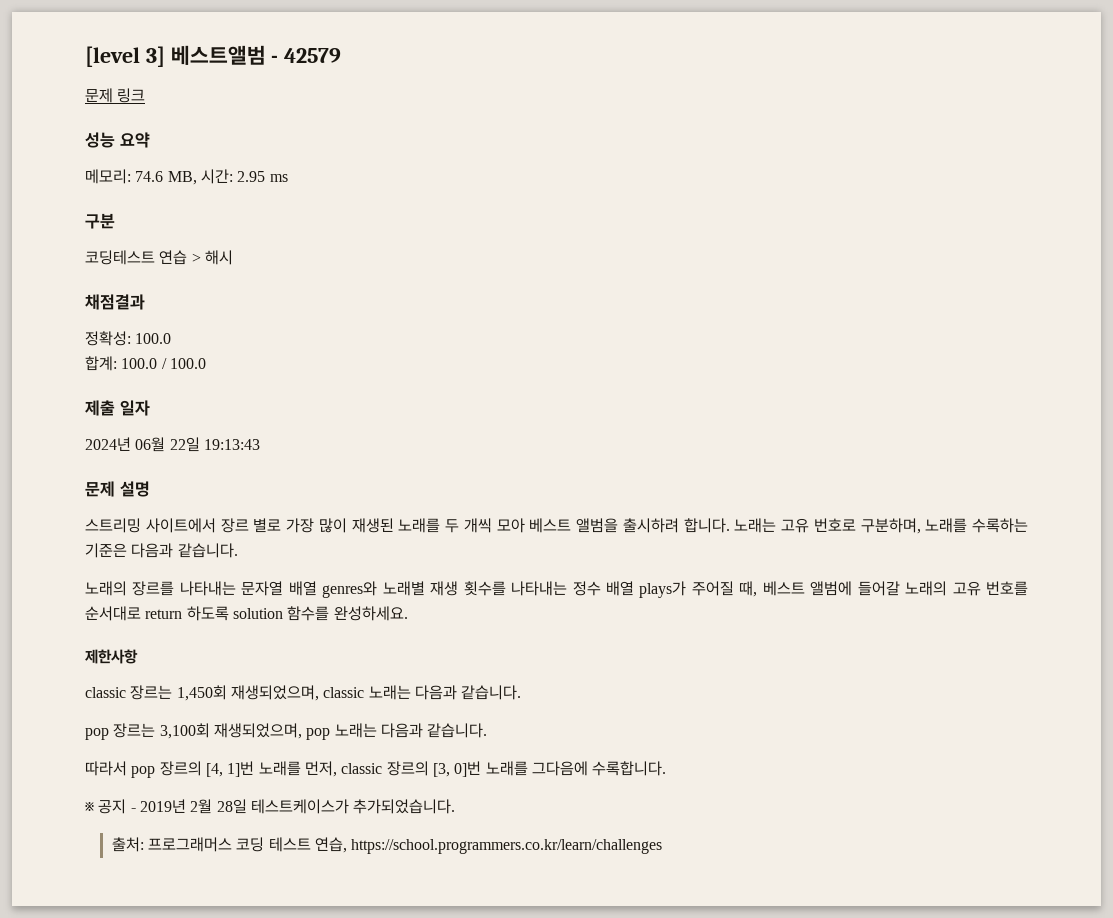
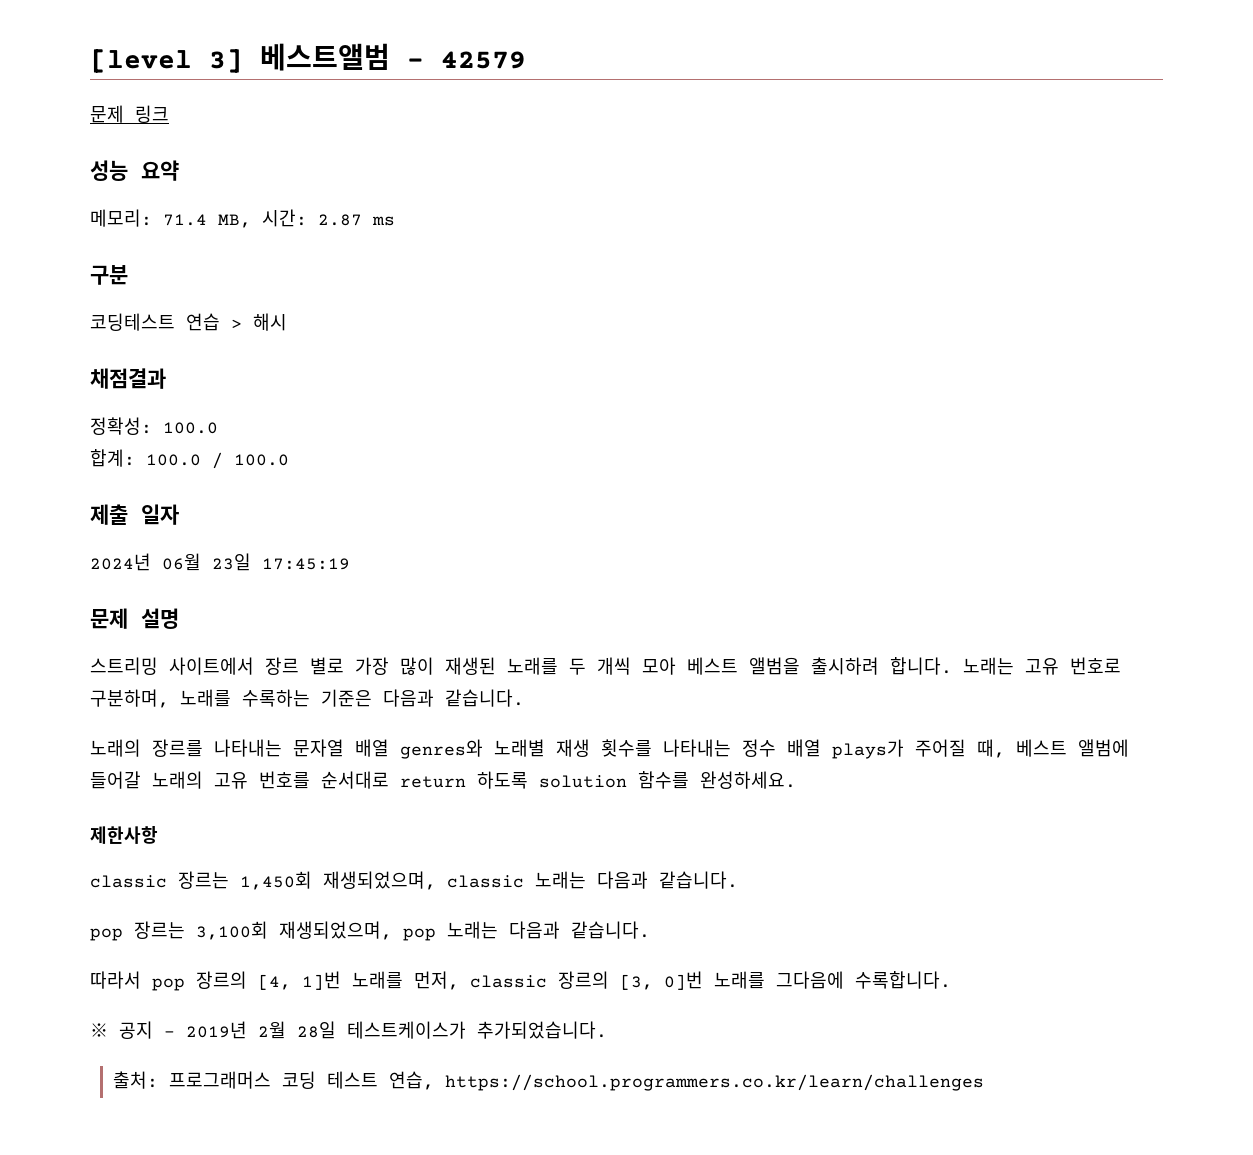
- 메모리: 74.6 MB, 시간: 2.95 ms
+ 메모리: 71.4 MB, 시간: 2.87 ms
- 2024년 06월 22일 19:13:43
+ 2024년 06월 23일 17:45:19

